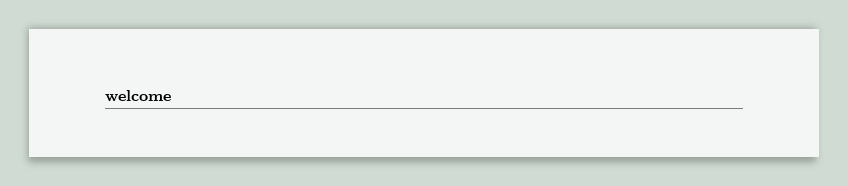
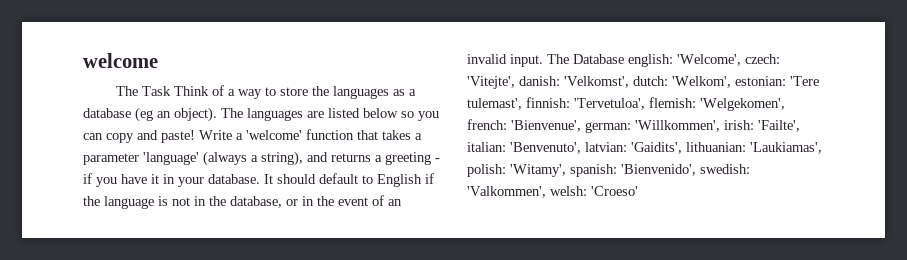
+ The Task Think of a way to store the languages as a database (eg an object). The languages are listed below so you can copy and paste! Write a 'welcome' function that takes a parameter 'language' (always a string), and returns a greeting - if you have it in your database. It should default to English if the language is not in the database, or in the event of an invalid input. The Database english: 'Welcome', czech: 'Vitejte', danish: 'Velkomst', dutch: 'Welkom', estonian: 'Tere tulemast', finnish: 'Tervetuloa', flemish: 'Welgekomen', french: 'Bienvenue', german: 'Willkommen', irish: 'Failte', italian: 'Benvenuto', latvian: 'Gaidits', lithuanian: 'Laukiamas', polish: 'Witamy', spanish: 'Bienvenido', swedish: 'Valkommen', welsh: 'Croeso'

